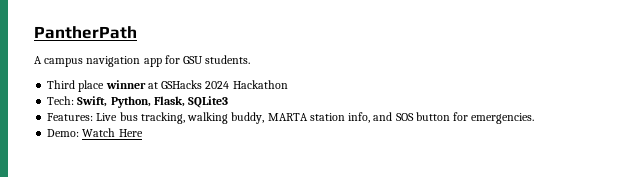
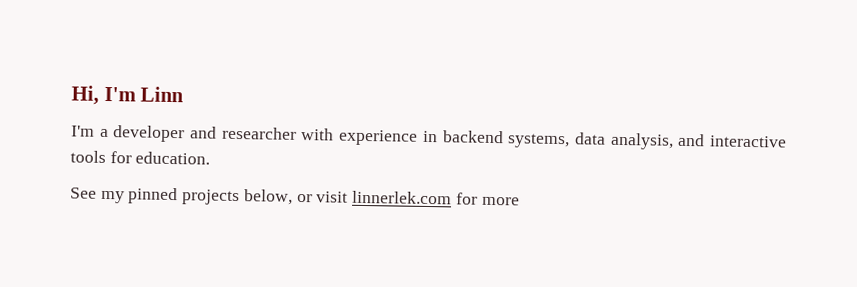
- PantherPath
- A campus navigation app for GSU students.
- Third place winner at GSHacks 2024 Hackathon
- Tech: Swift, Python, Flask, SQLite3
- Features: Live bus tracking, walking buddy, MARTA station info, and SOS button for emergencies.
- Demo: Watch Here
+ Hi, I'm Linn
+ I'm a developer and researcher with experience in backend systems, data analysis, and interactive tools for education.
+ See my pinned projects below, or visit linnerlek.com for more

